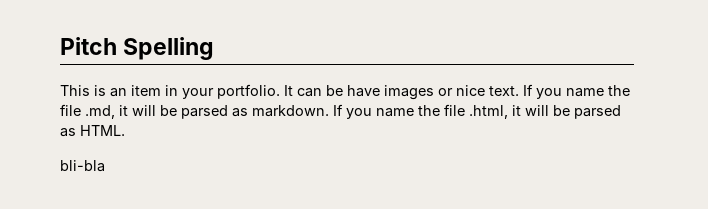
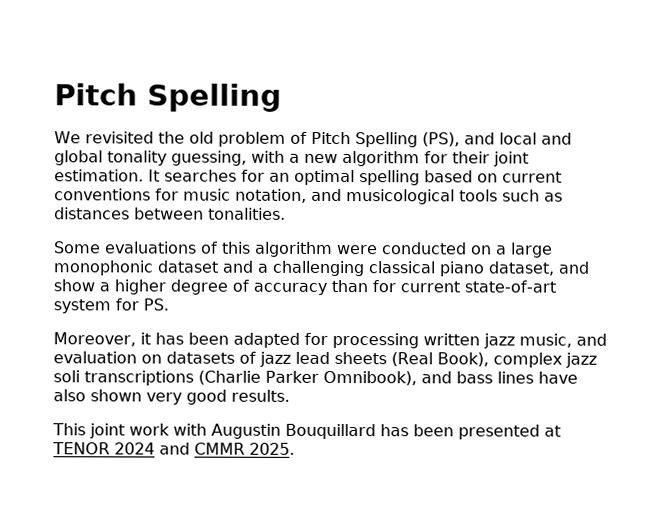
- This is an item in your portfolio. It can be have images or nice text. If you name the file .md, it will be parsed as markdown. If you name the file .html, it will be parsed as HTML.
- bli-bla
+ We revisited the old problem of Pitch Spelling (PS), and local and global tonality guessing, with a new algorithm for their joint estimation. It searches for an optimal spelling based on current conventions for music notation, and musicological tools such as distances between tonalities.
+ Some evaluations of this algorithm were conducted on a large monophonic dataset and a challenging classical piano dataset, and show a higher degree of accuracy than for current state-of-art system for PS.
+ Moreover, it has been adapted for processing written jazz music, and evaluation on datasets of jazz lead sheets (Real Book), complex jazz soli transcriptions (Charlie Parker Omnibook), and bass lines have also shown very good results.
+ This joint work with Augustin Bouquillard has been presented at TENOR 2024 and CMMR 2025.

